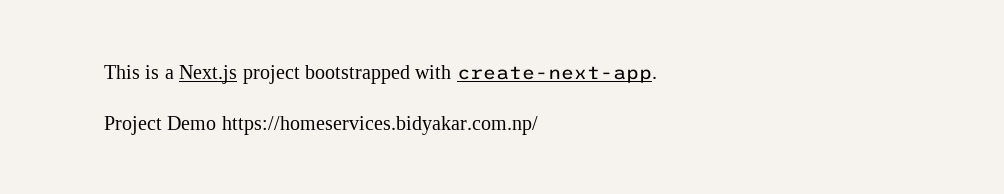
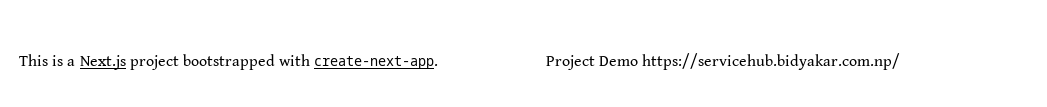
- Project Demo https://homeservices.bidyakar.com.np/
+ Project Demo https://servicehub.bidyakar.com.np/

